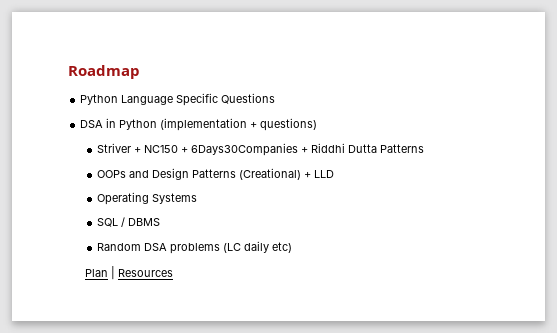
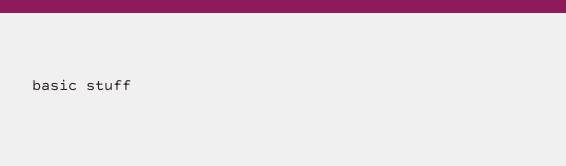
- Roadmap
- Python Language Specific Questions
- DSA in Python (implementation + questions)
- Striver + NC150 + 6Days30Companies + Riddhi Dutta Patterns
- OOPs and Design Patterns (Creational) + LLD
- Operating Systems
- SQL / DBMS
- Random DSA problems (LC daily etc)
- Plan | Resources
+ basic stuff

